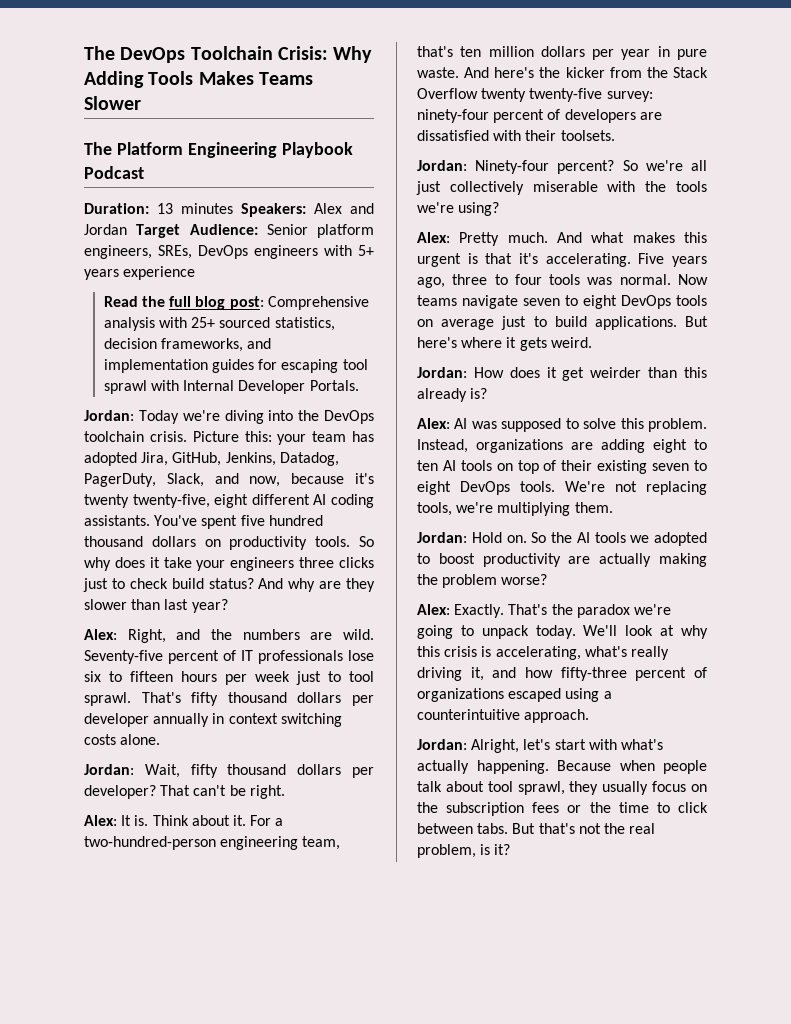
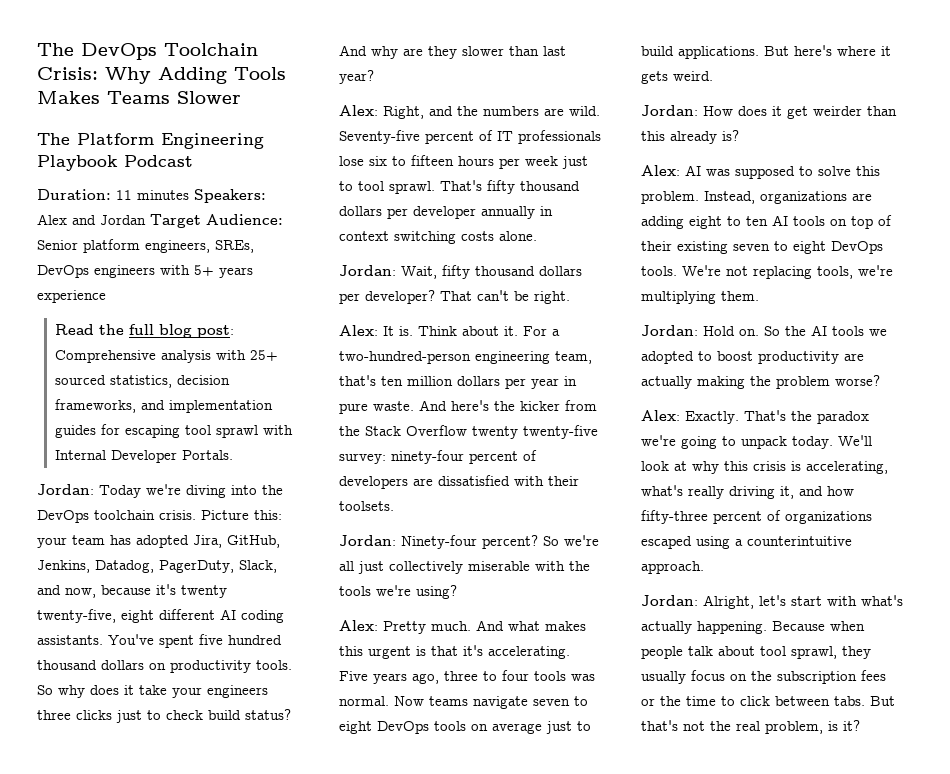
- Duration: 13 minutes Speakers: Alex and Jordan Target Audience: Senior platform engineers, SREs, DevOps engineers with 5+ years experience
+ Duration: 11 minutes Speakers: Alex and Jordan Target Audience: Senior platform engineers, SREs, DevOps engineers with 5+ years experience

